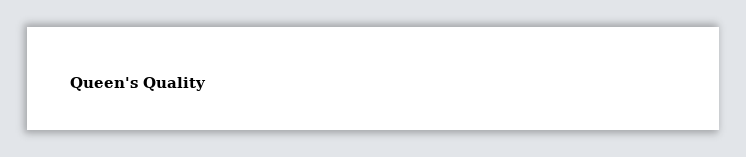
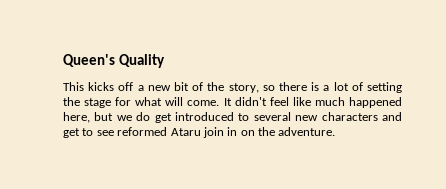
+ This kicks off a new bit of the story, so there is a lot of setting the stage for what will come. It didn't feel like much happened here, but we do get introduced to several new characters and get to see reformed Ataru join in on the adventure.

